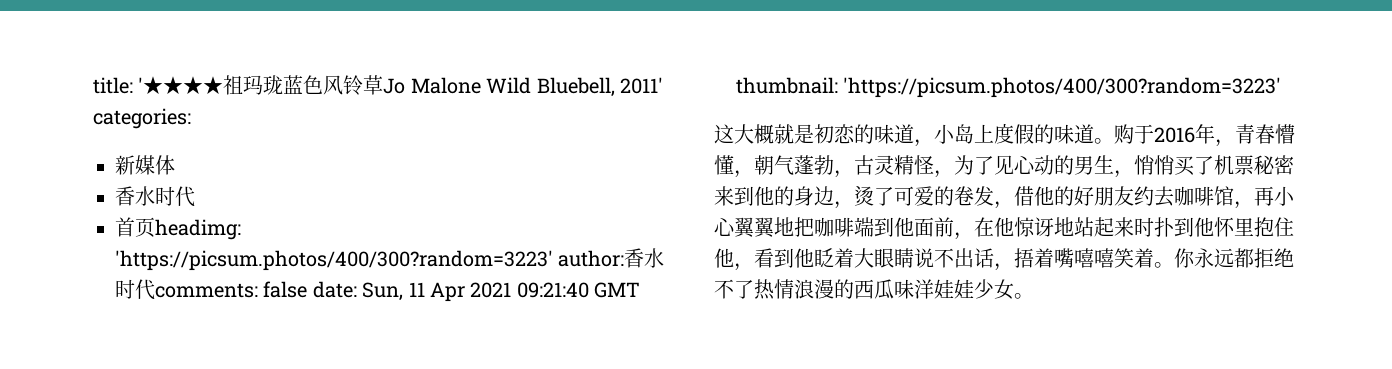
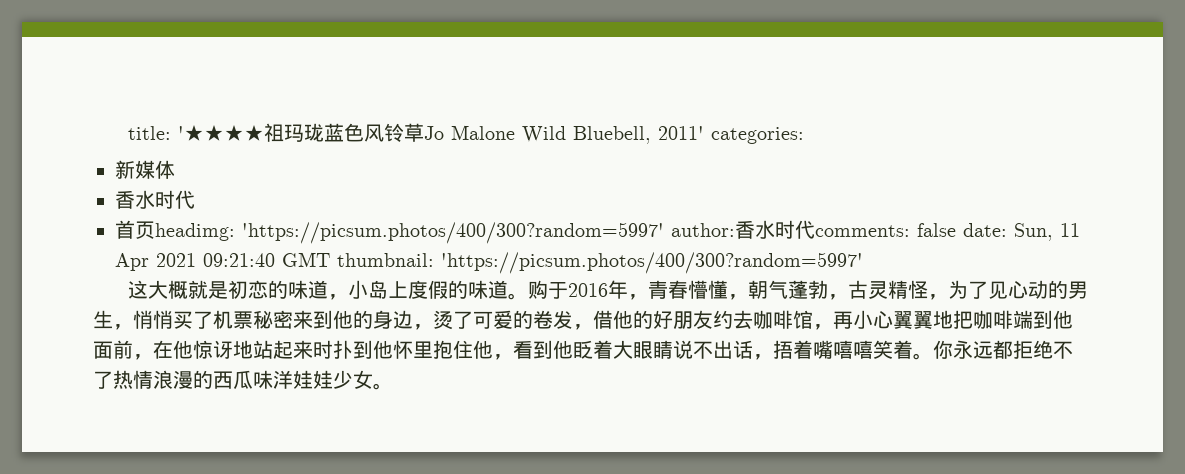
- 首页headimg: 'https://picsum.photos/400/300?random=3223' author:香水时代comments: false date: Sun, 11 Apr 2021 09:21:40 GMT thumbnail: 'https://picsum.photos/400/300?random=3223'
+ 首页headimg: 'https://picsum.photos/400/300?random=5997' author:香水时代comments: false date: Sun, 11 Apr 2021 09:21:40 GMT thumbnail: 'https://picsum.photos/400/300?random=5997'

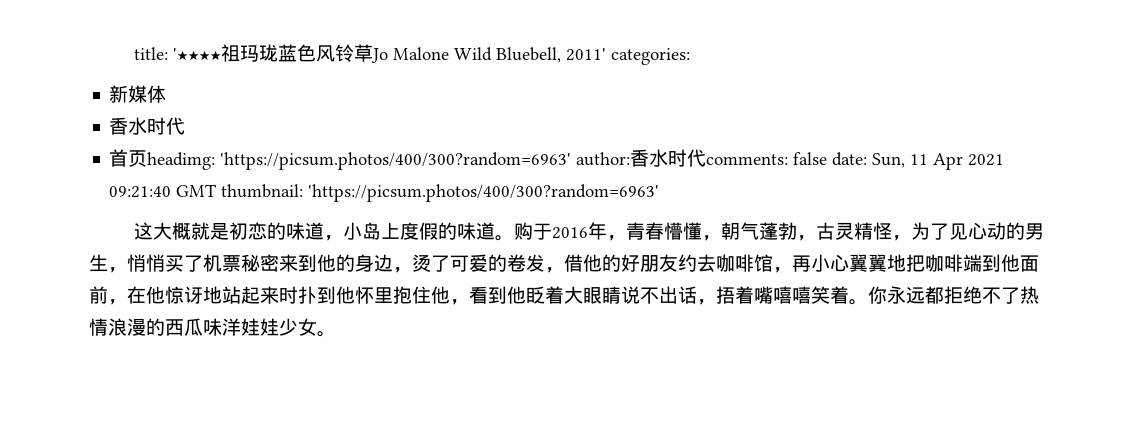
- 首页headimg: 'https://picsum.photos/400/300?random=5997' author:香水时代comments: false date: Sun, 11 Apr 2021 09:21:40 GMT thumbnail: 'https://picsum.photos/400/300?random=5997'
+ 首页headimg: 'https://picsum.photos/400/300?random=6963' author:香水时代comments: false date: Sun, 11 Apr 2021 09:21:40 GMT thumbnail: 'https://picsum.photos/400/300?random=6963'

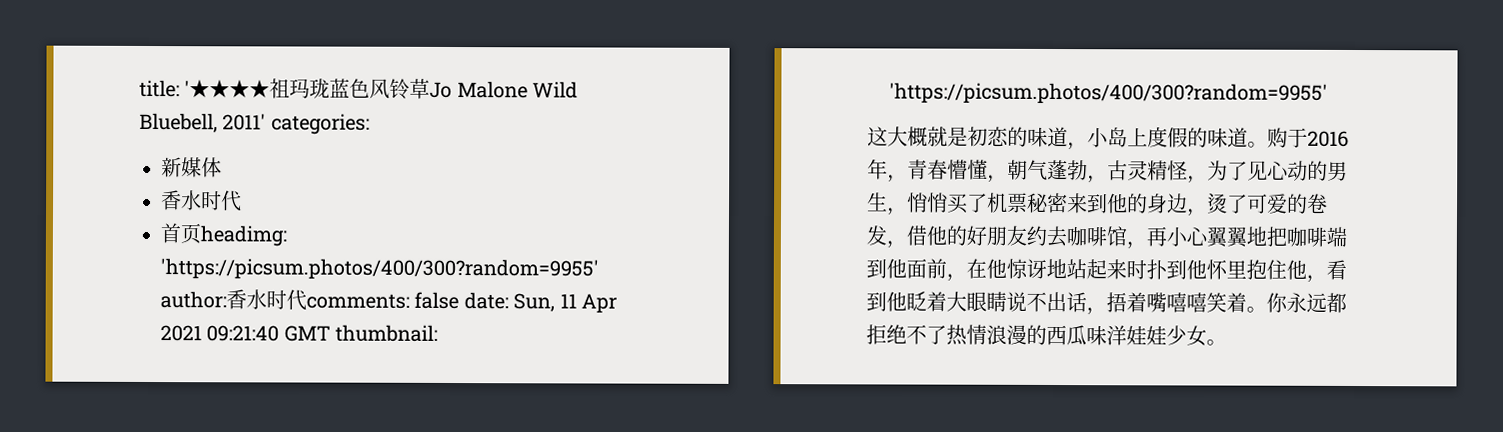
- 首页headimg: 'https://picsum.photos/400/300?random=6963' author:香水时代comments: false date: Sun, 11 Apr 2021 09:21:40 GMT thumbnail: 'https://picsum.photos/400/300?random=6963'
+ 首页headimg: 'https://picsum.photos/400/300?random=9955' author:香水时代comments: false date: Sun, 11 Apr 2021 09:21:40 GMT thumbnail: 'https://picsum.photos/400/300?random=9955'

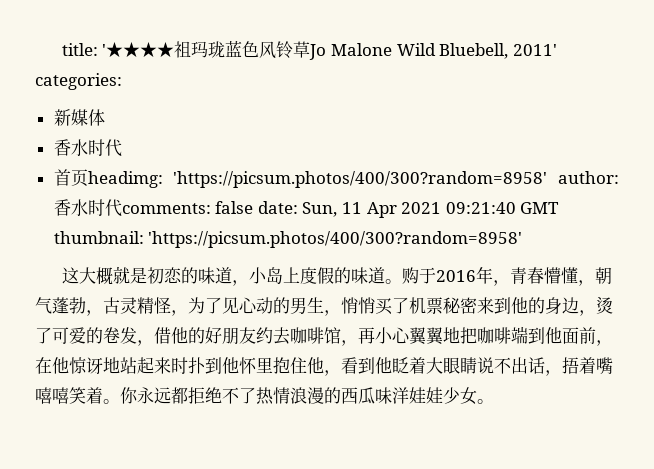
- 首页headimg: 'https://picsum.photos/400/300?random=9955' author:香水时代comments: false date: Sun, 11 Apr 2021 09:21:40 GMT thumbnail: 'https://picsum.photos/400/300?random=9955'
+ 首页headimg: 'https://picsum.photos/400/300?random=8958' author:香水时代comments: false date: Sun, 11 Apr 2021 09:21:40 GMT thumbnail: 'https://picsum.photos/400/300?random=8958'

